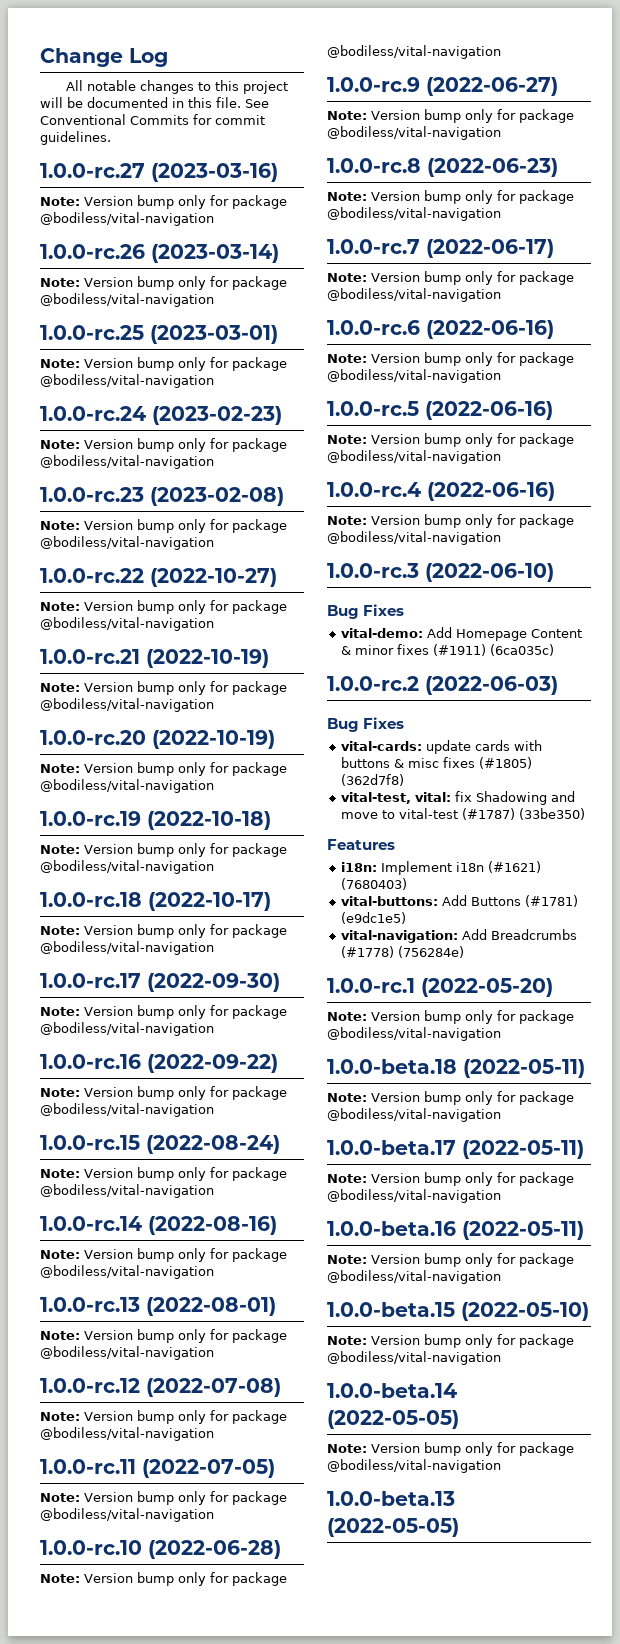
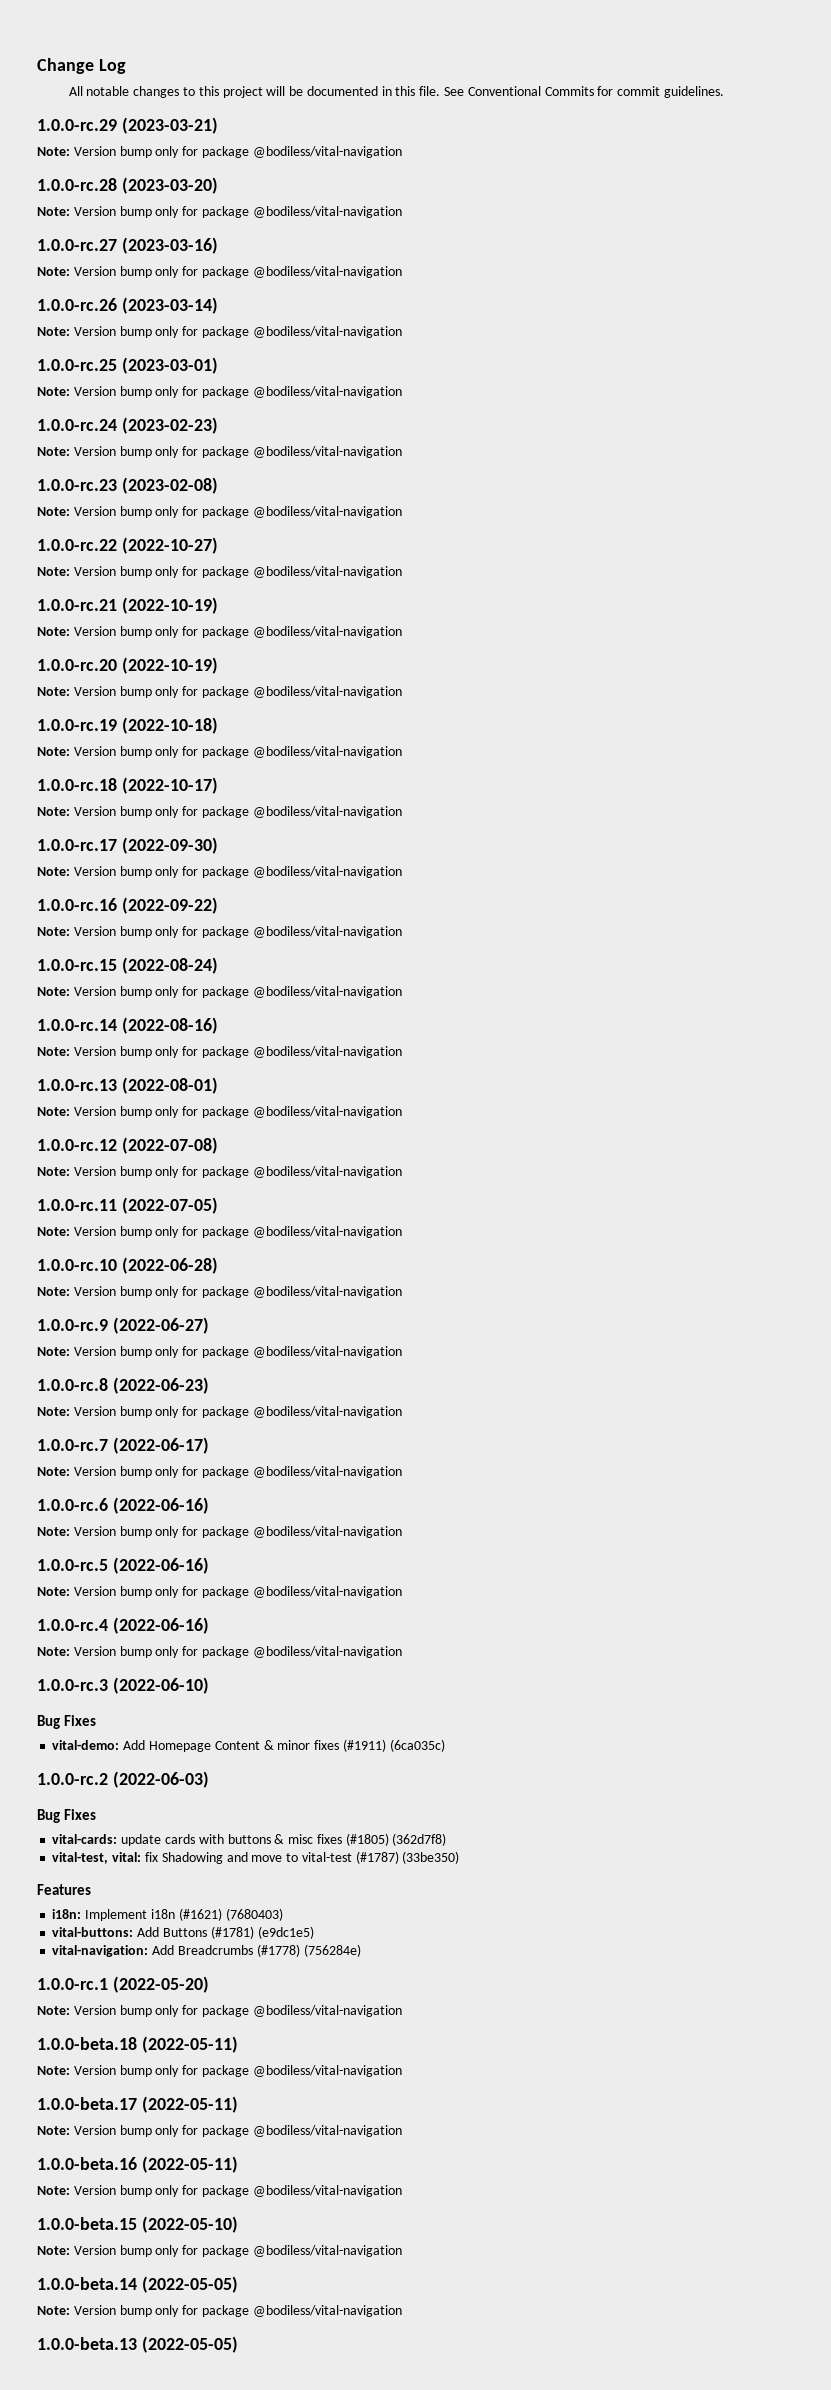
+ 1.0.0-rc.29 (2023-03-21)
+ Note: Version bump only for package @bodiless/vital-navigation
+ 1.0.0-rc.28 (2023-03-20)
+ Note: Version bump only for package @bodiless/vital-navigation

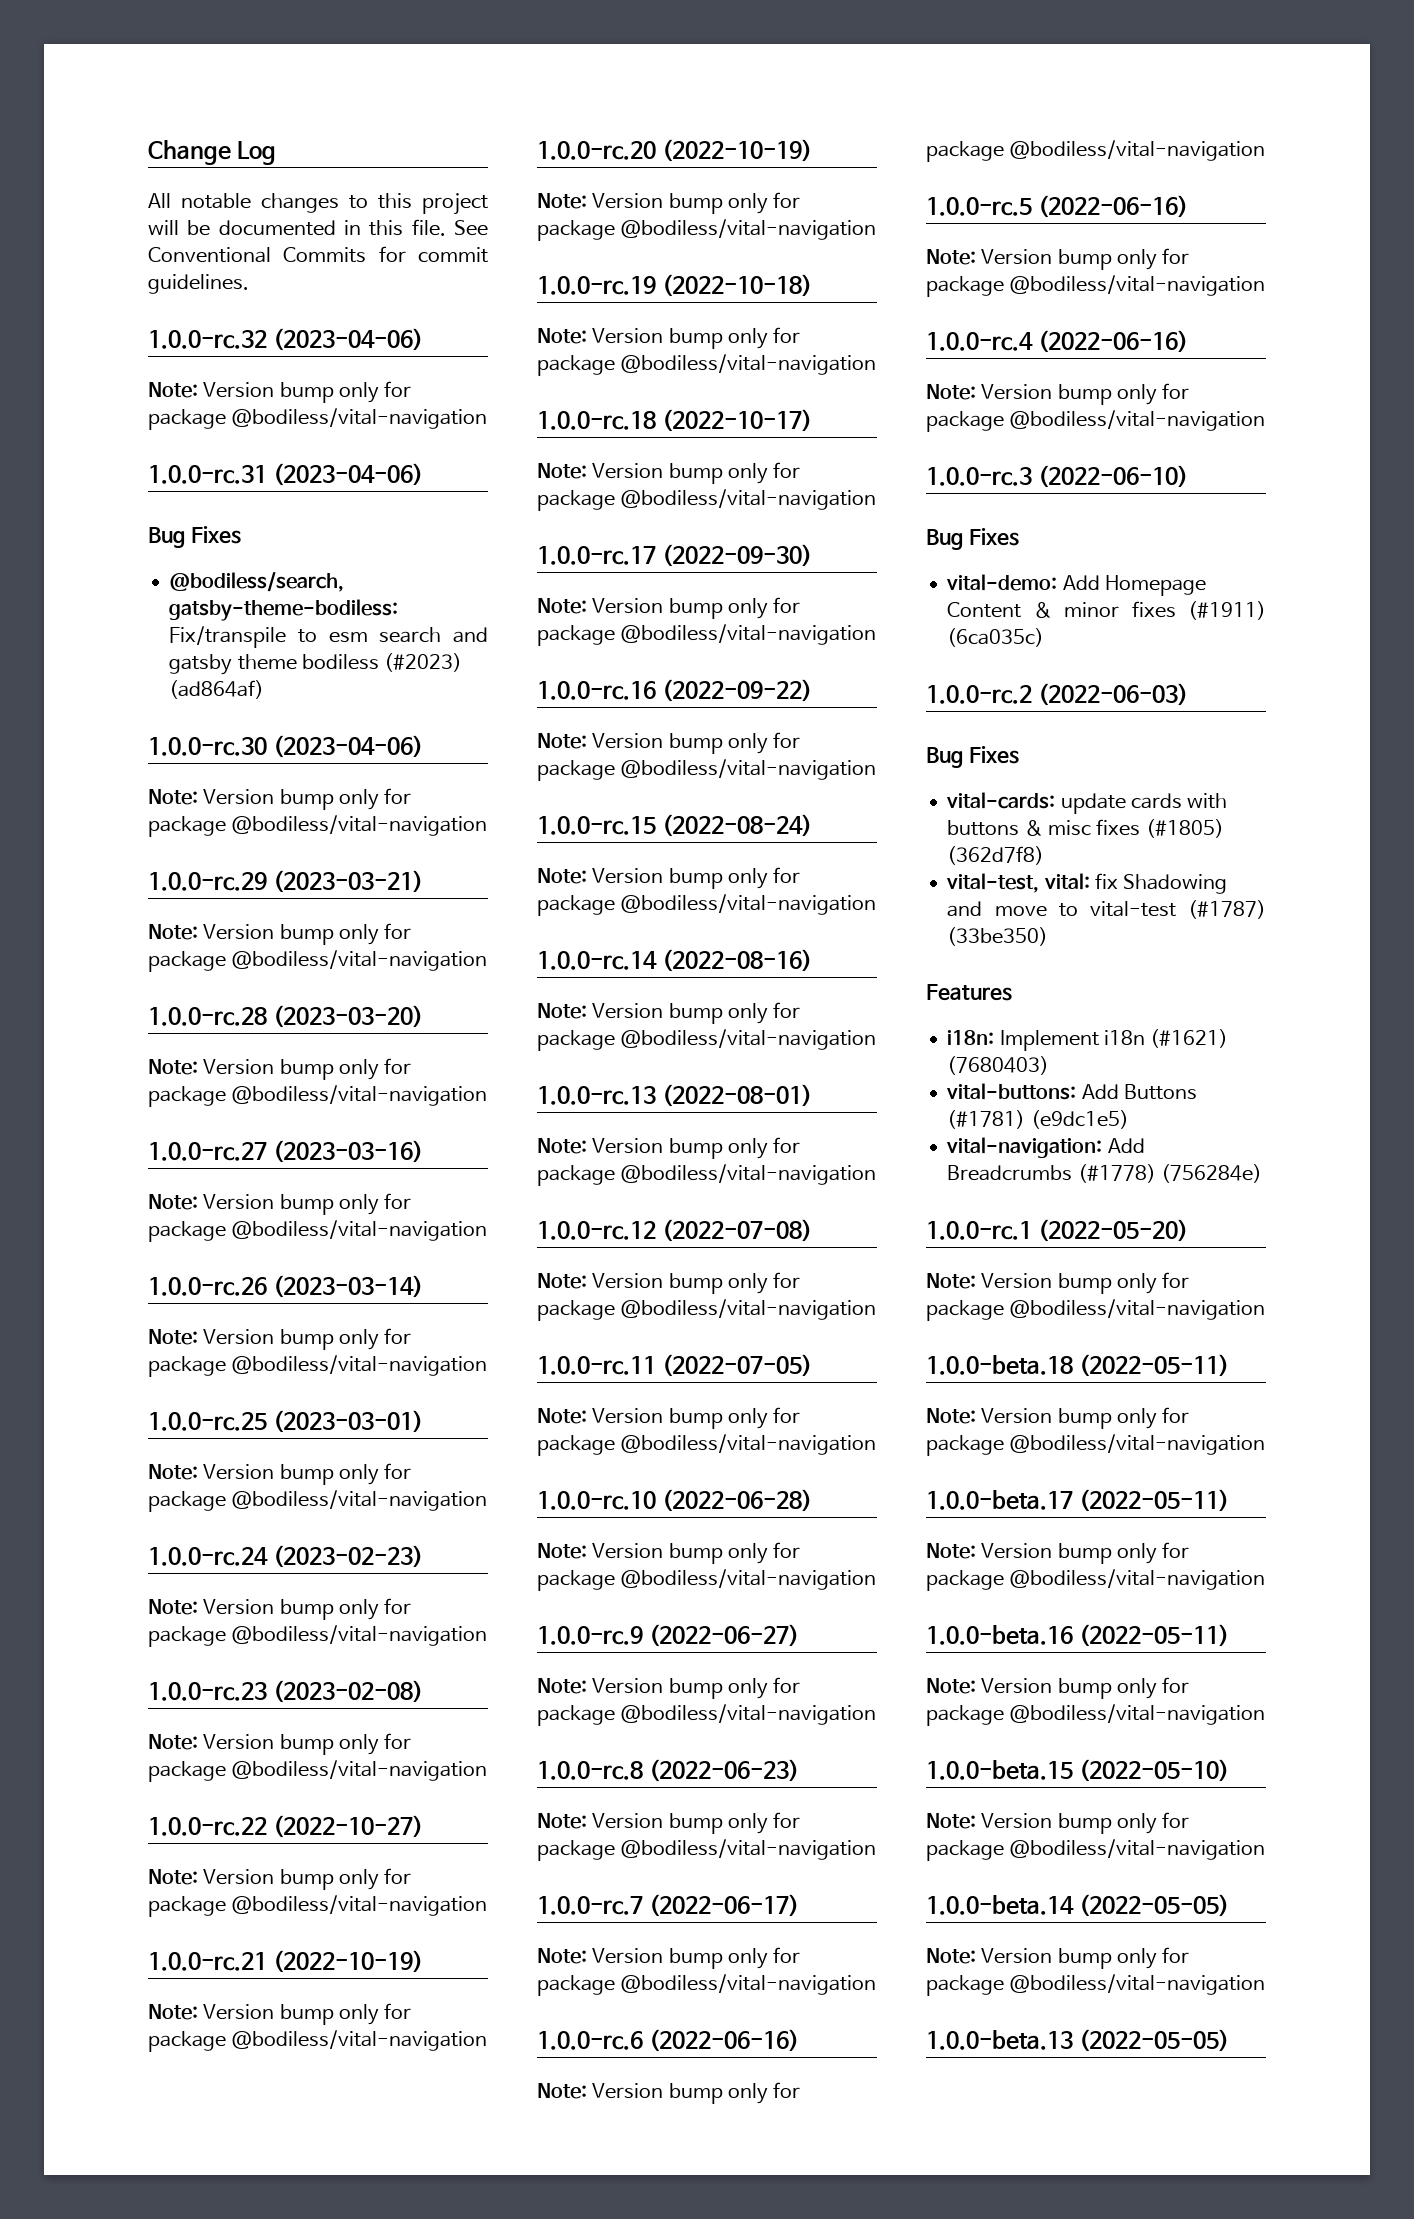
+ 1.0.0-rc.32 (2023-04-06)
+ Note: Version bump only for package @bodiless/vital-navigation
+ 1.0.0-rc.31 (2023-04-06)
+ Bug Fixes
+ @bodiless/search, gatsby-theme-bodiless: Fix/transpile to esm search and gatsby theme bodiless (#2023) (ad864af)
+ 1.0.0-rc.30 (2023-04-06)
+ Note: Version bump only for package @bodiless/vital-navigation

